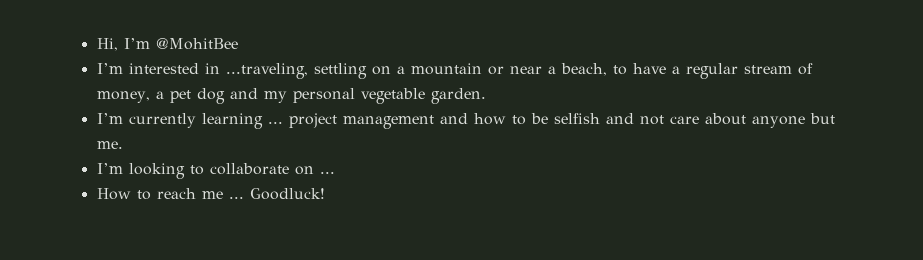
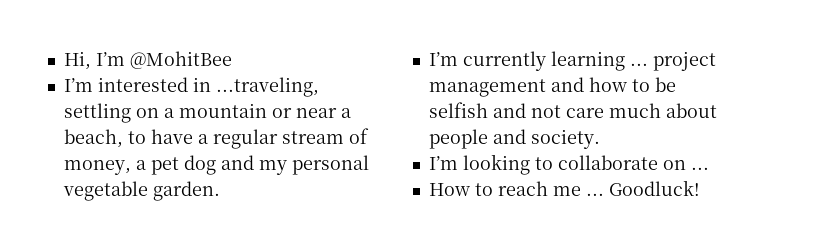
- I’m currently learning ... project management and how to be selfish and not care about anyone but me.
+ I’m currently learning ... project management and how to be selfish and not care much about people and society.

